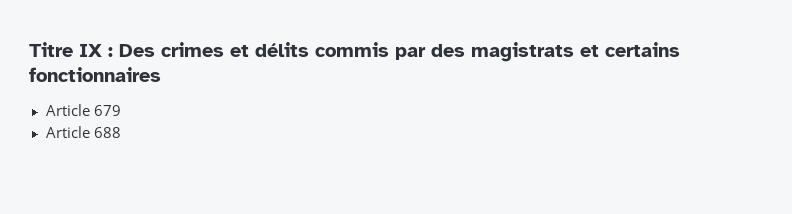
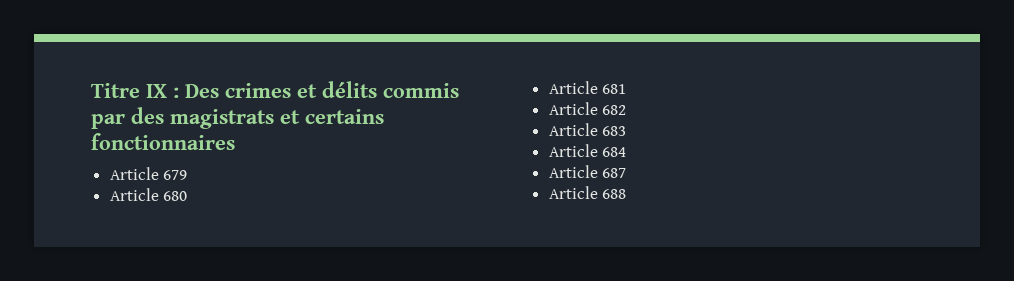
+ Article 680
+ Article 681
+ Article 682
+ Article 683
+ Article 684
+ Article 687

